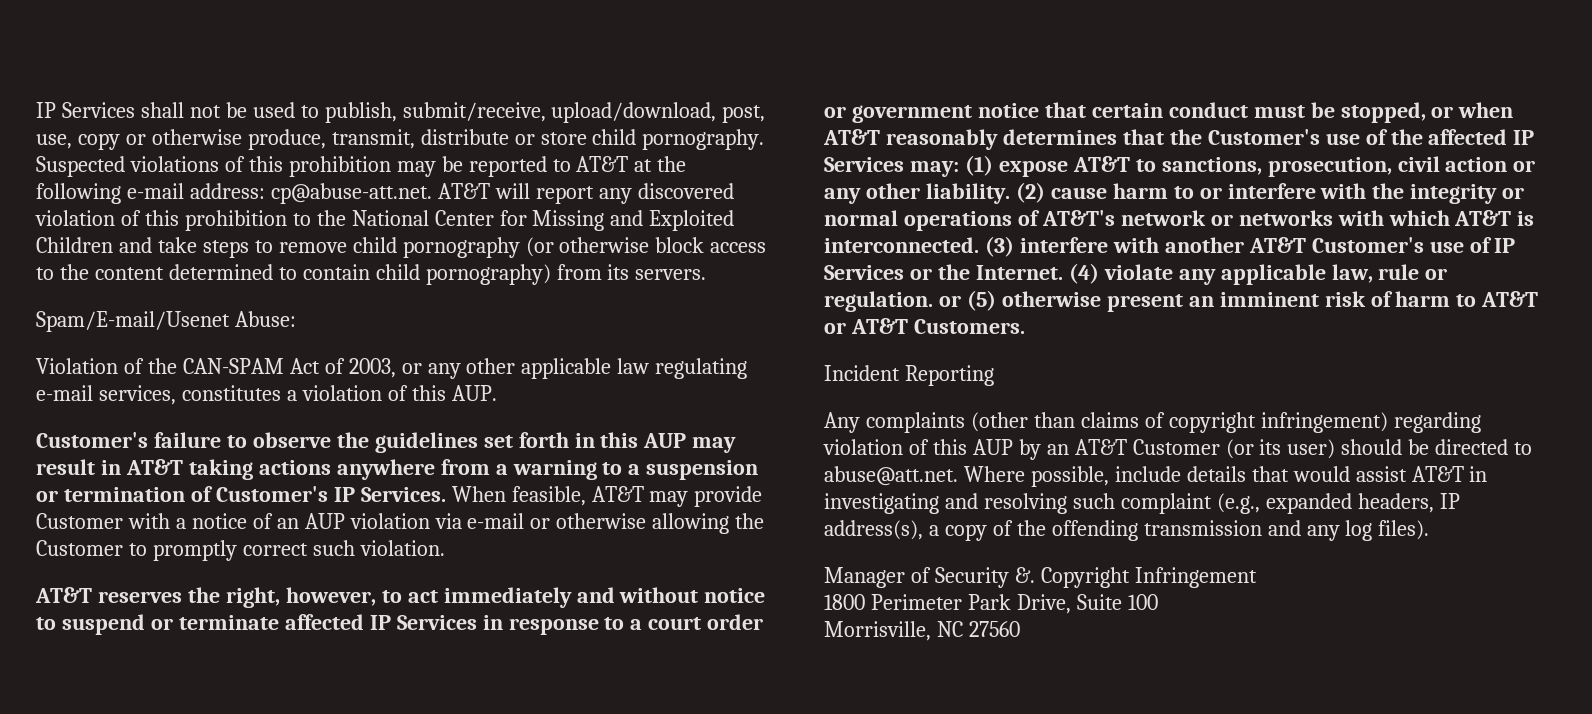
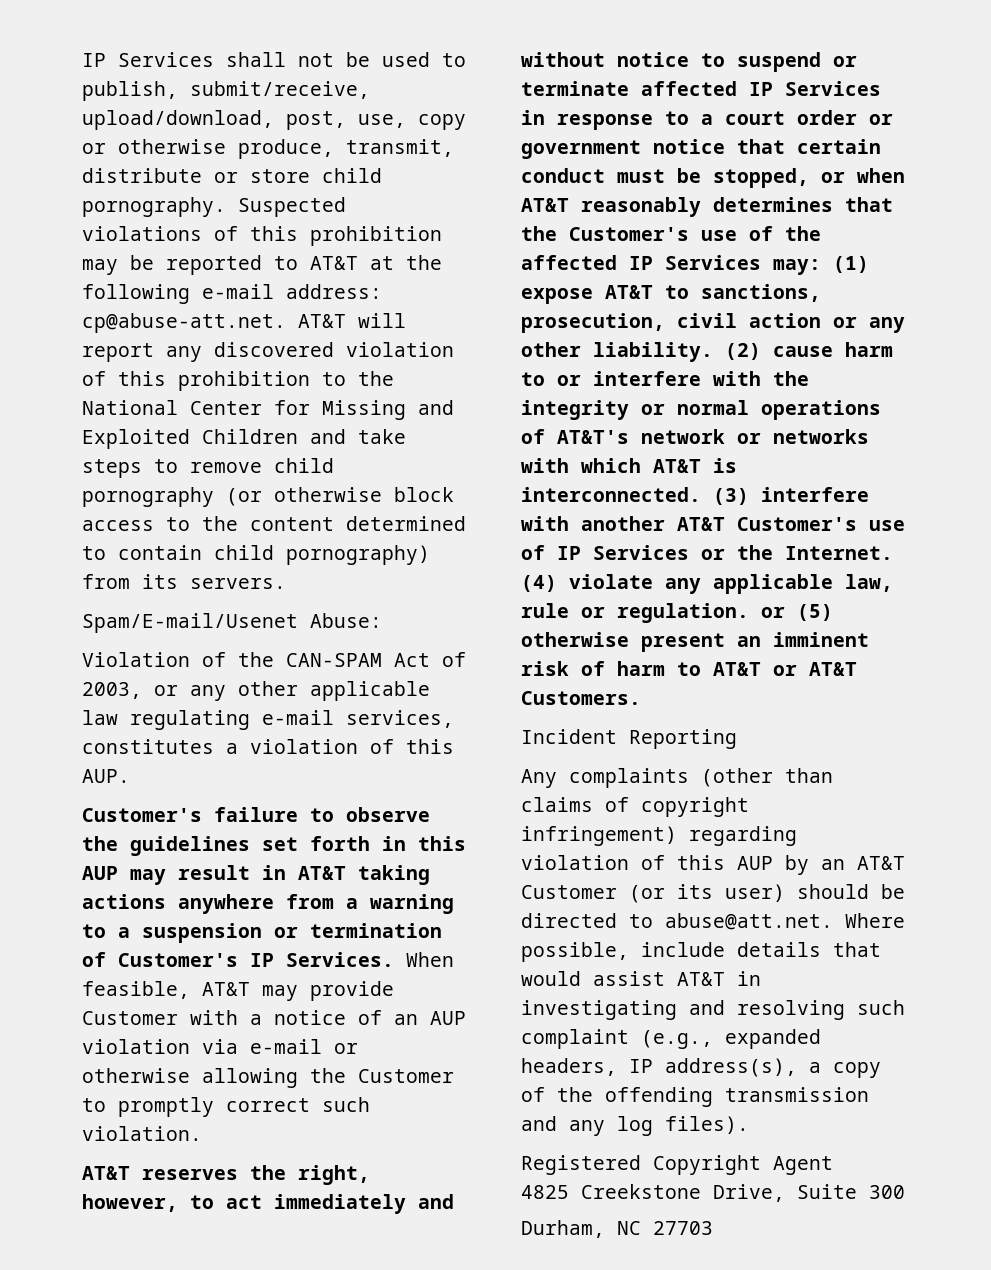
- Manager of Security &. Copyright Infringement
- 1800 Perimeter Park Drive, Suite 100
- Morrisville, NC 27560
+ Registered Copyright Agent
+ 4825 Creekstone Drive, Suite 300
+ Durham, NC 27703

